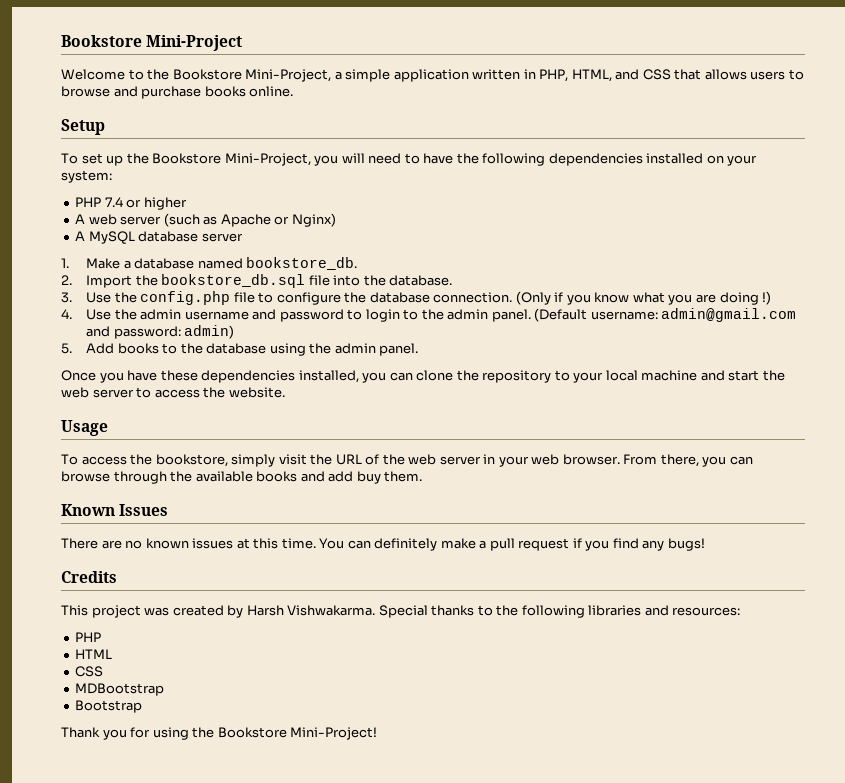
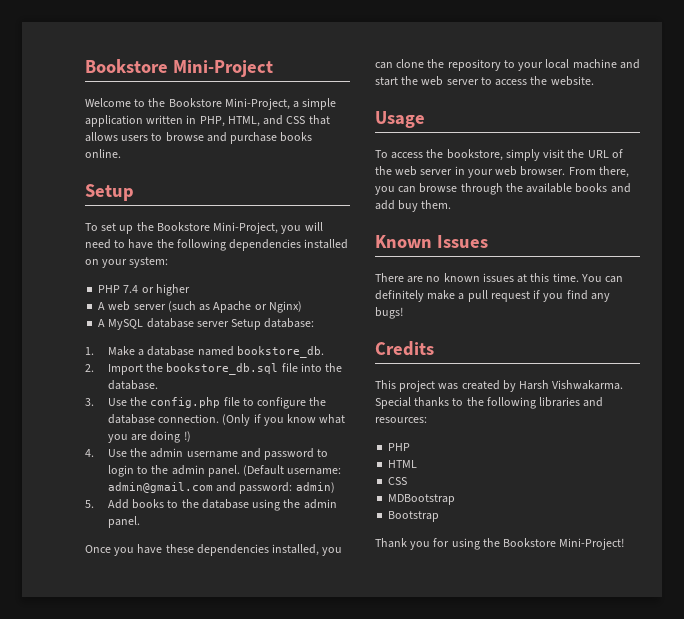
- A MySQL database server
+ A MySQL database server Setup database:

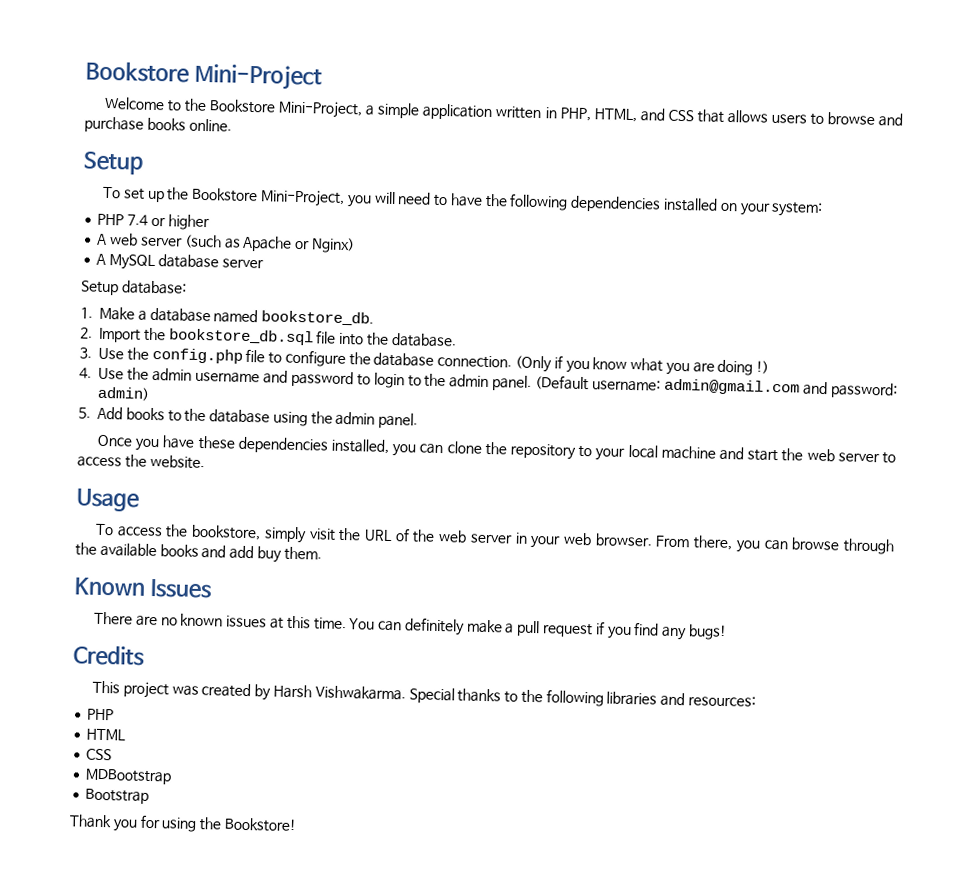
- A MySQL database server Setup database:
+ A MySQL database server
+ Setup database:
- Thank you for using the Bookstore Mini-Project!
+ Thank you for using the Bookstore!

